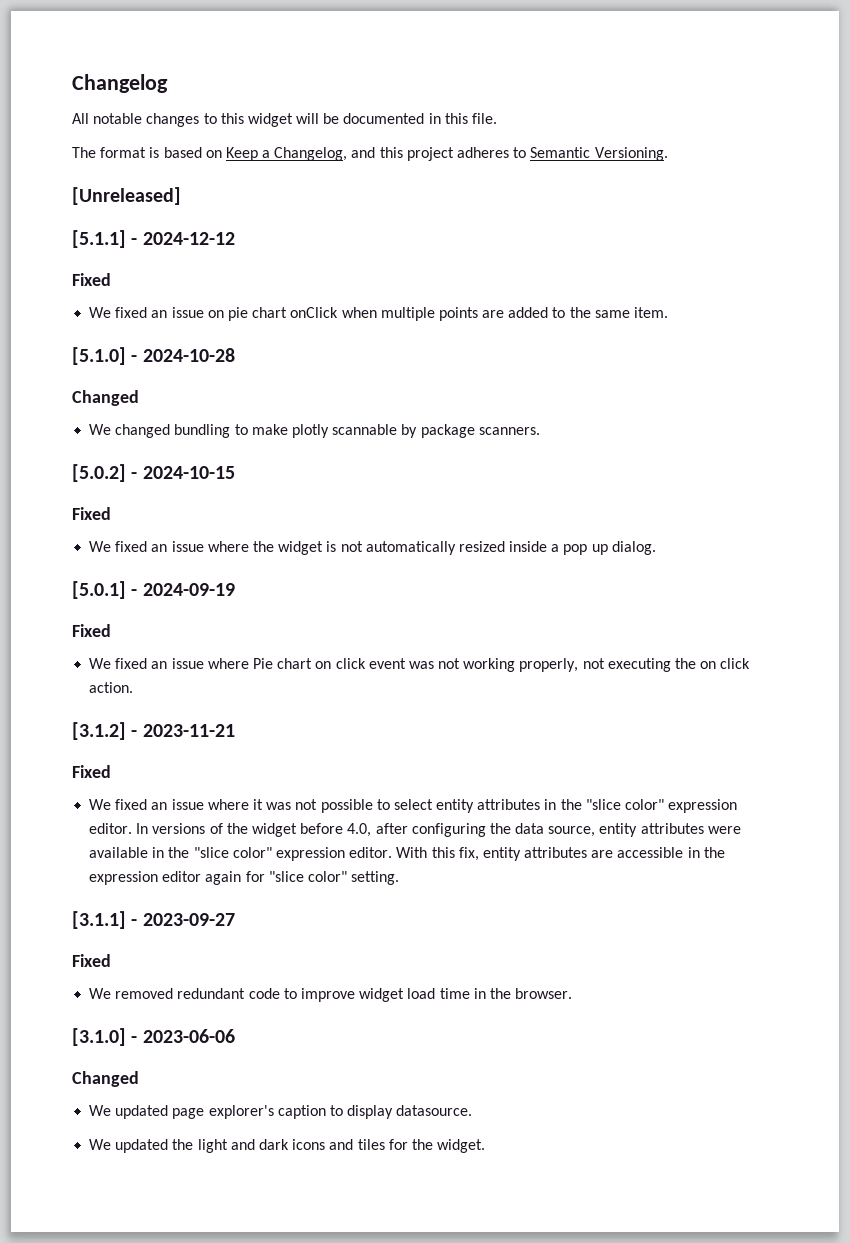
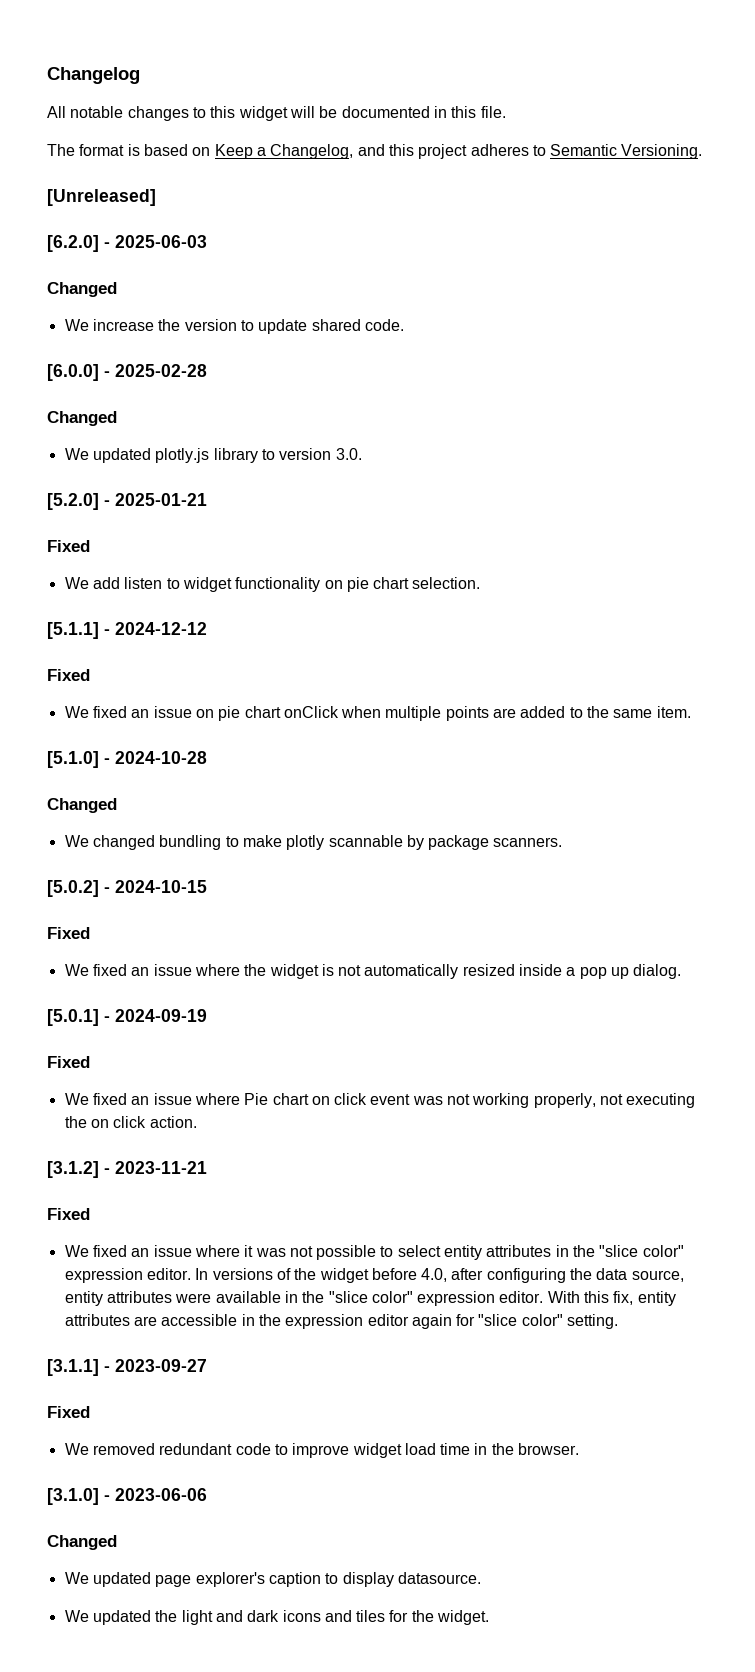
+ [6.2.0] - 2025-06-03
+ Changed
+ We increase the version to update shared code.
+ [6.0.0] - 2025-02-28
+ Changed
+ We updated plotly.js library to version 3.0.
+ [5.2.0] - 2025-01-21
+ Fixed
+ We add listen to widget functionality on pie chart selection.

